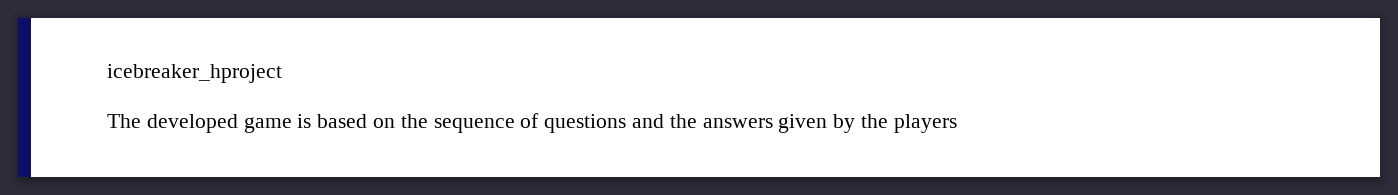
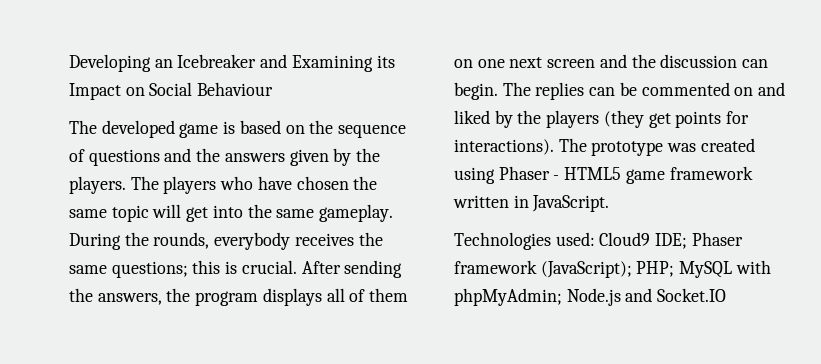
- icebreaker_hproject
+ Developing an Icebreaker and Examining its Impact on Social Behaviour
- The developed game is based on the sequence of questions and the answers given by the players
+ The developed game is based on the sequence of questions and the answers given by the players. The players who have chosen the same topic will get into the same gameplay. During the rounds, everybody receives the same questions; this is crucial. After sending the answers, the program displays all of them on one next screen and the discussion can begin. The replies can be commented on and liked by the players (they get points for interactions). The prototype was created using Phaser - HTML5 game framework written in JavaScript.
+ Technologies used: Cloud9 IDE; Phaser framework (JavaScript); PHP; MySQL with phpMyAdmin; Node.js and Socket.IO

